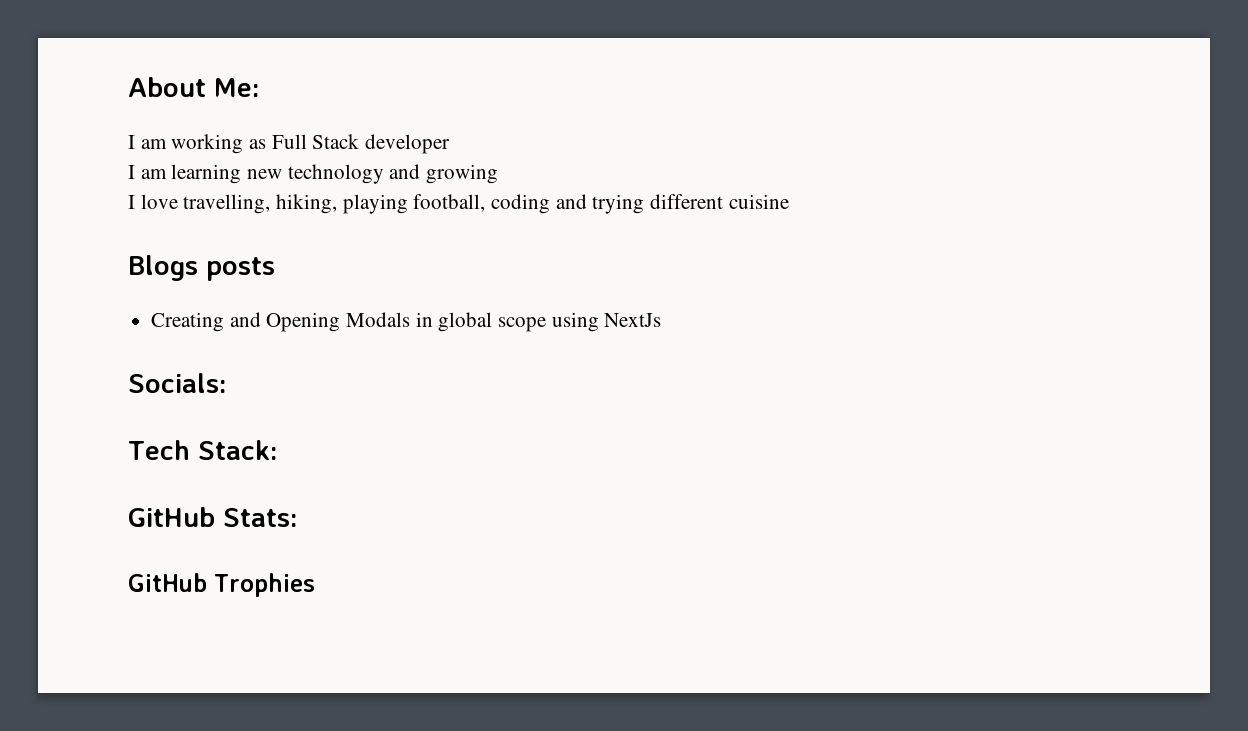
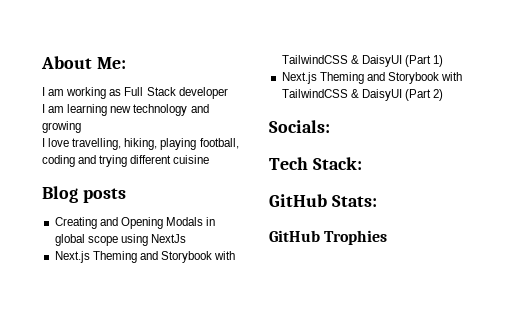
- Blogs posts
+ Blog posts
+ Next.js Theming and Storybook with TailwindCSS & DaisyUI (Part 1)
+ Next.js Theming and Storybook with TailwindCSS & DaisyUI (Part 2)

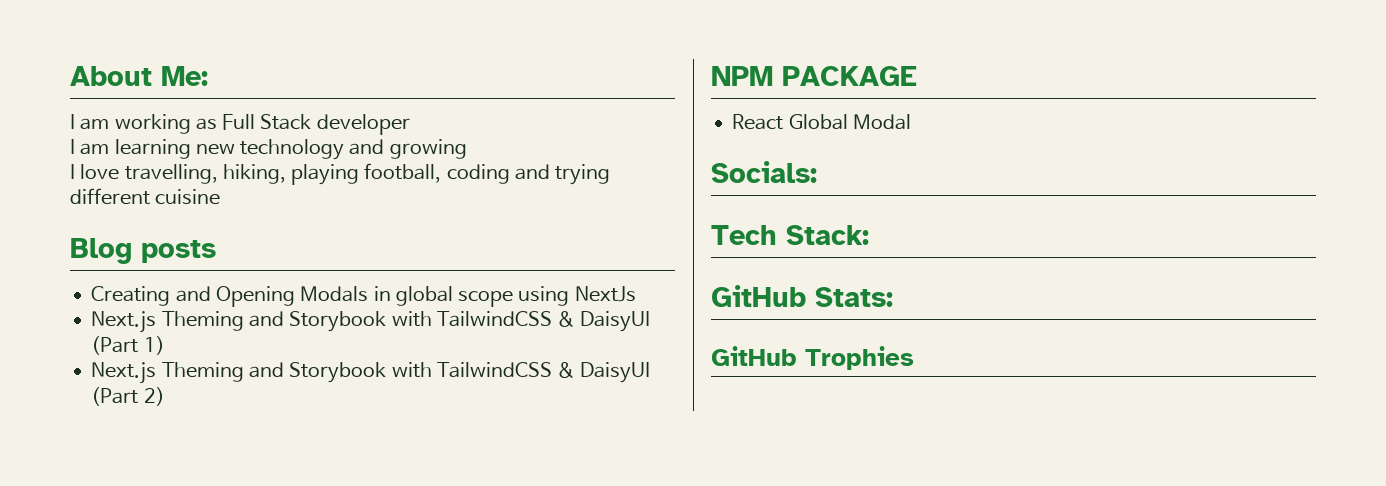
+ NPM PACKAGE
+ React Global Modal

